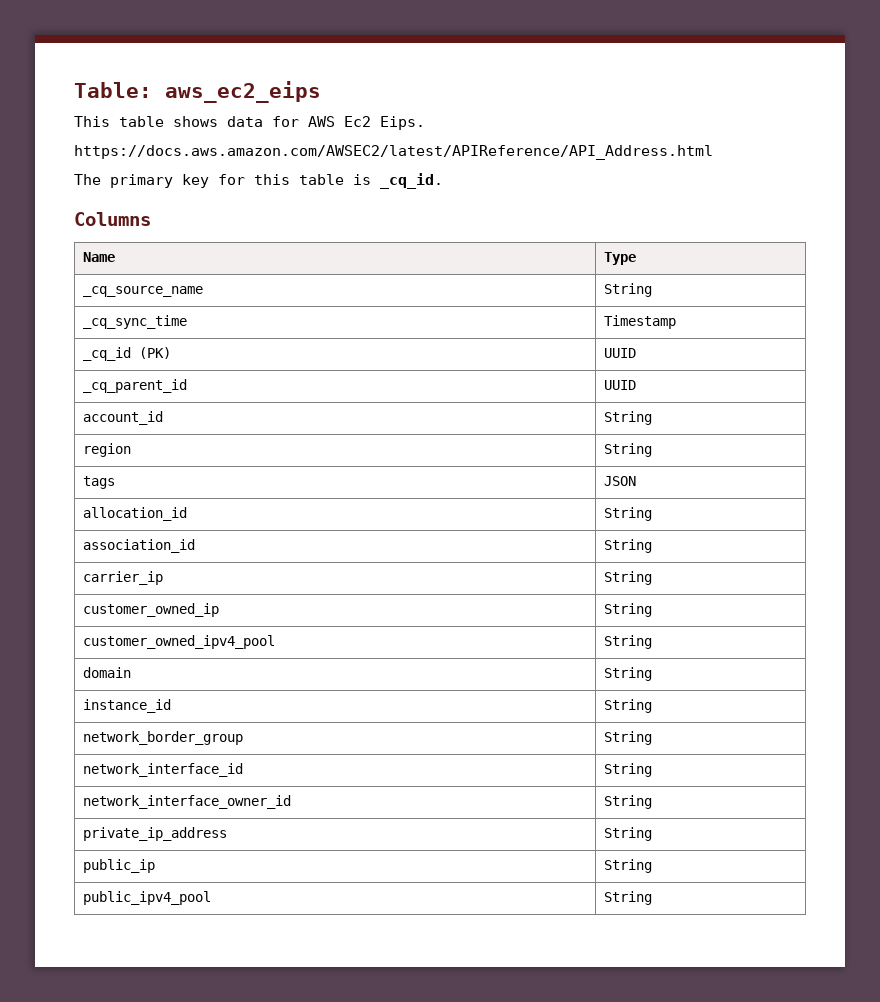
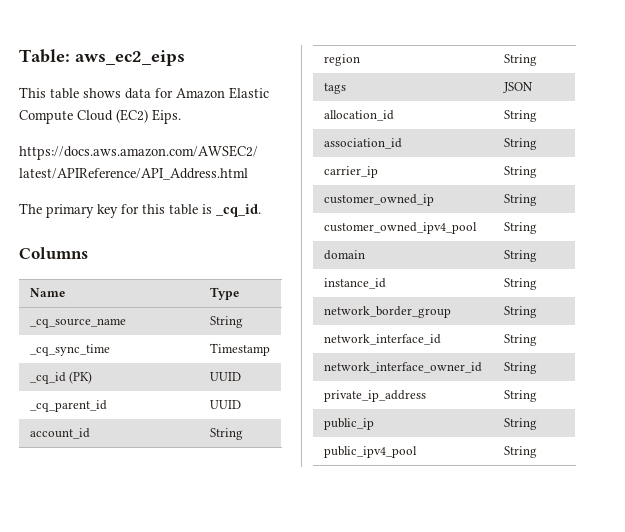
- This table shows data for AWS Ec2 Eips.
+ This table shows data for Amazon Elastic Compute Cloud (EC2) Eips.

